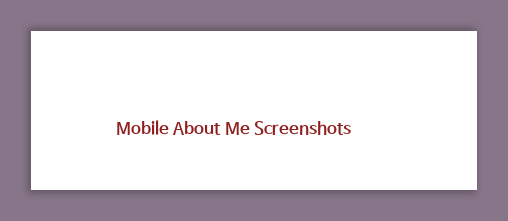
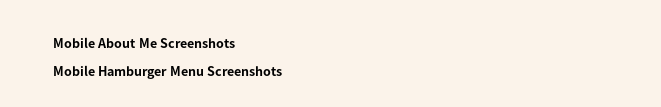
+ Mobile Hamburger Menu Screenshots

